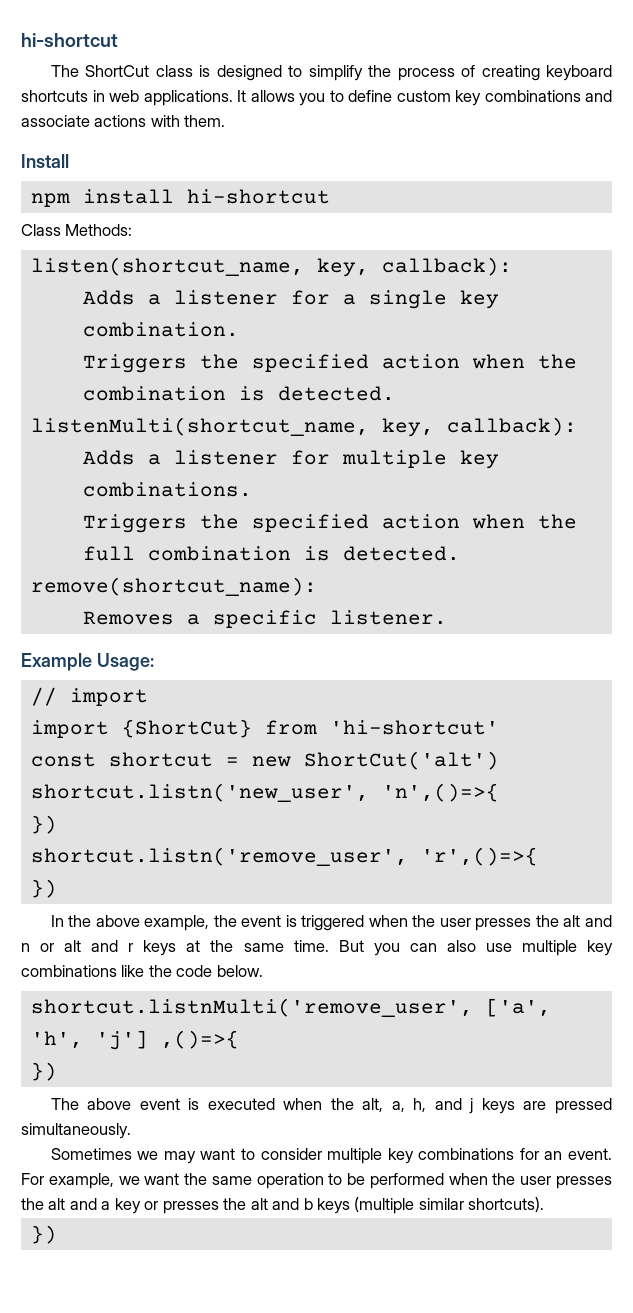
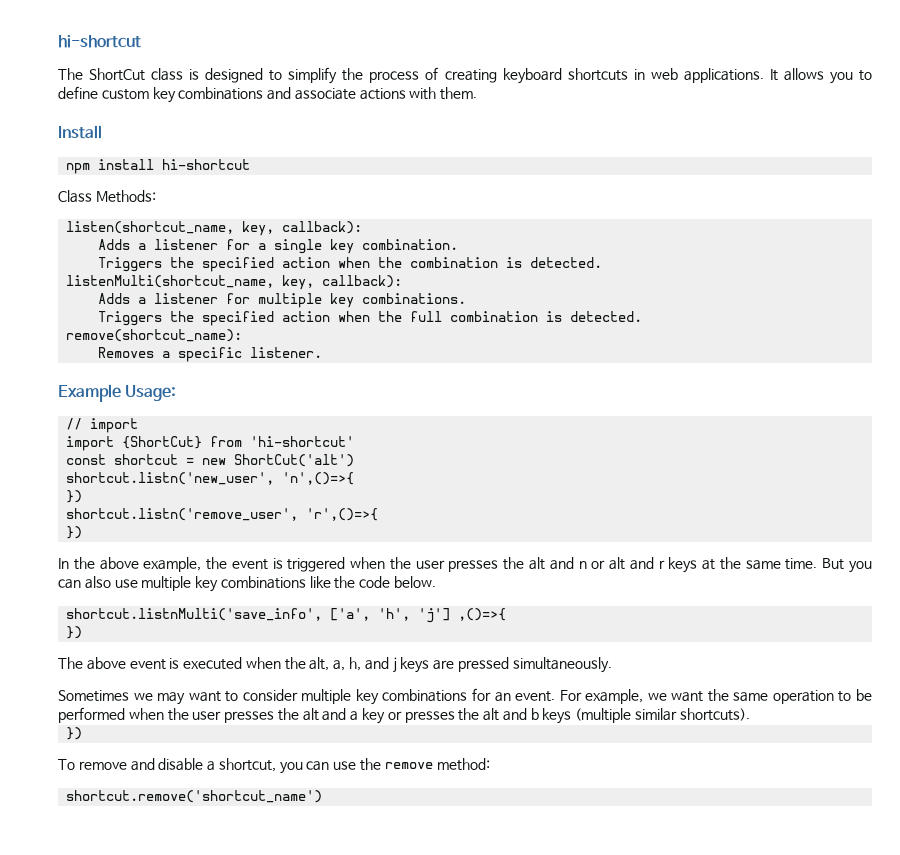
- shortcut.listnMulti('remove_user', ['a', 'h', 'j'] ,()=>{
+ shortcut.listnMulti('save_info', ['a', 'h', 'j'] ,()=>{
+ To remove and disable a shortcut, you can use the remove method:
+ shortcut.remove('shortcut_name')

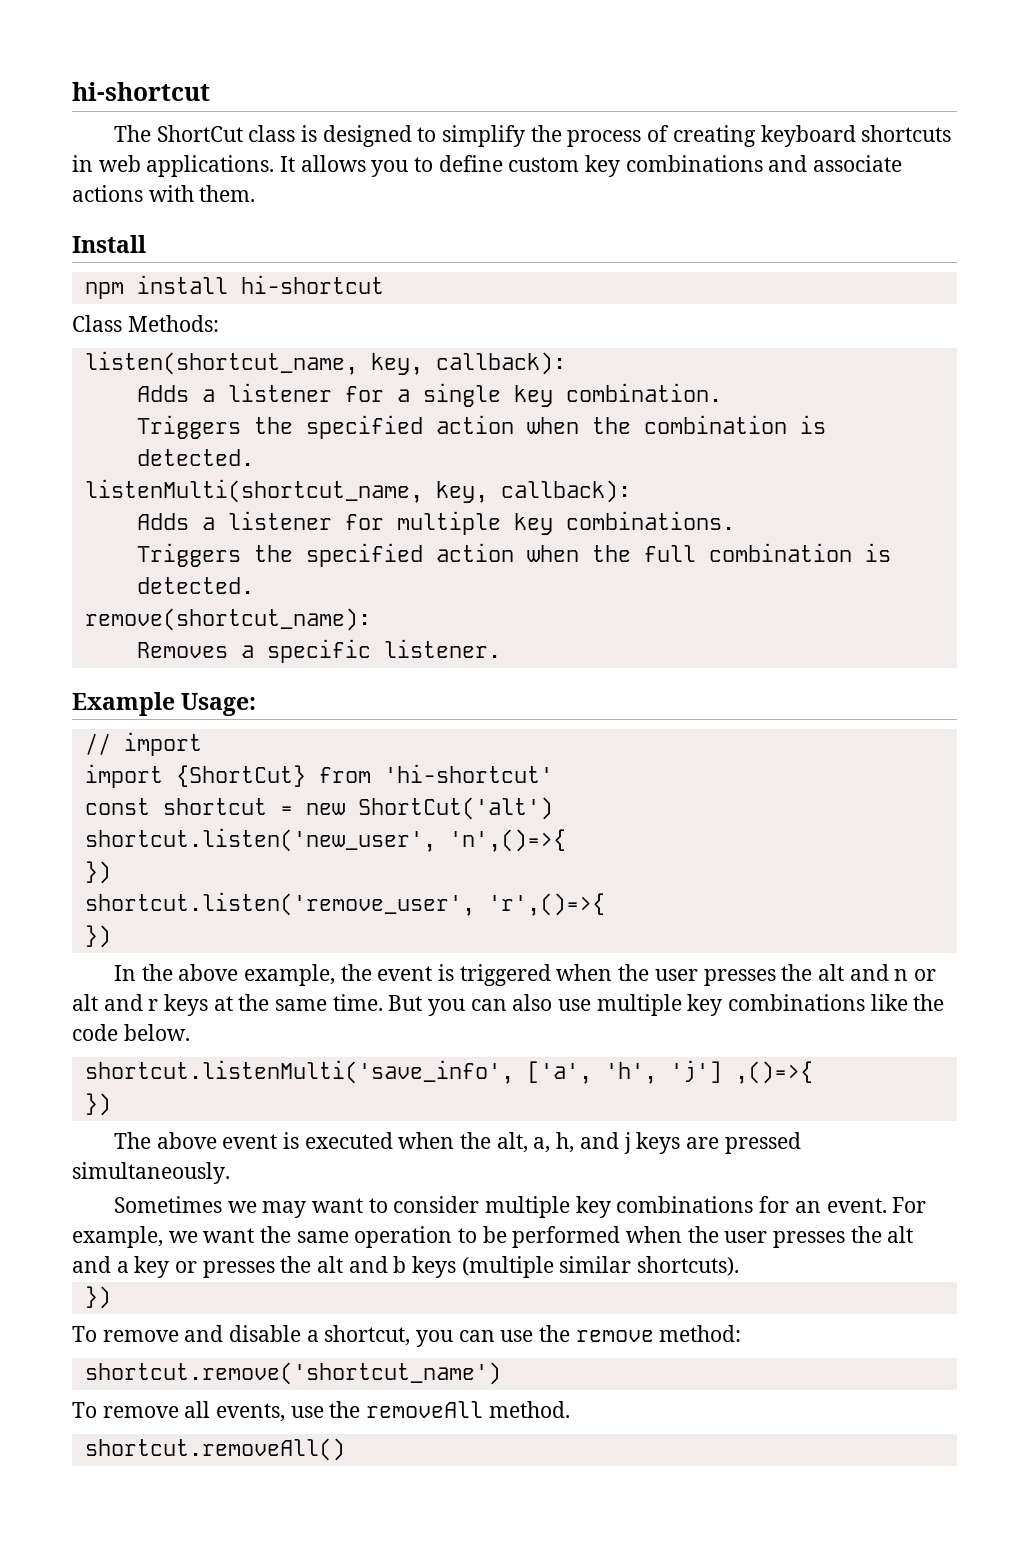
- shortcut.listn('new_user', 'n',()=>{
+ shortcut.listen('new_user', 'n',()=>{
- shortcut.listn('remove_user', 'r',()=>{
+ shortcut.listen('remove_user', 'r',()=>{
- shortcut.listnMulti('save_info', ['a', 'h', 'j'] ,()=>{
+ shortcut.listenMulti('save_info', ['a', 'h', 'j'] ,()=>{
+ To remove all events, use the removeAll method.
+ shortcut.removeAll()

